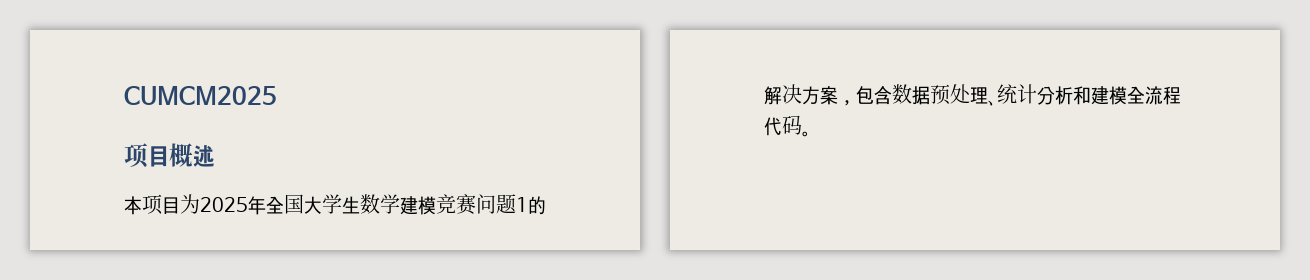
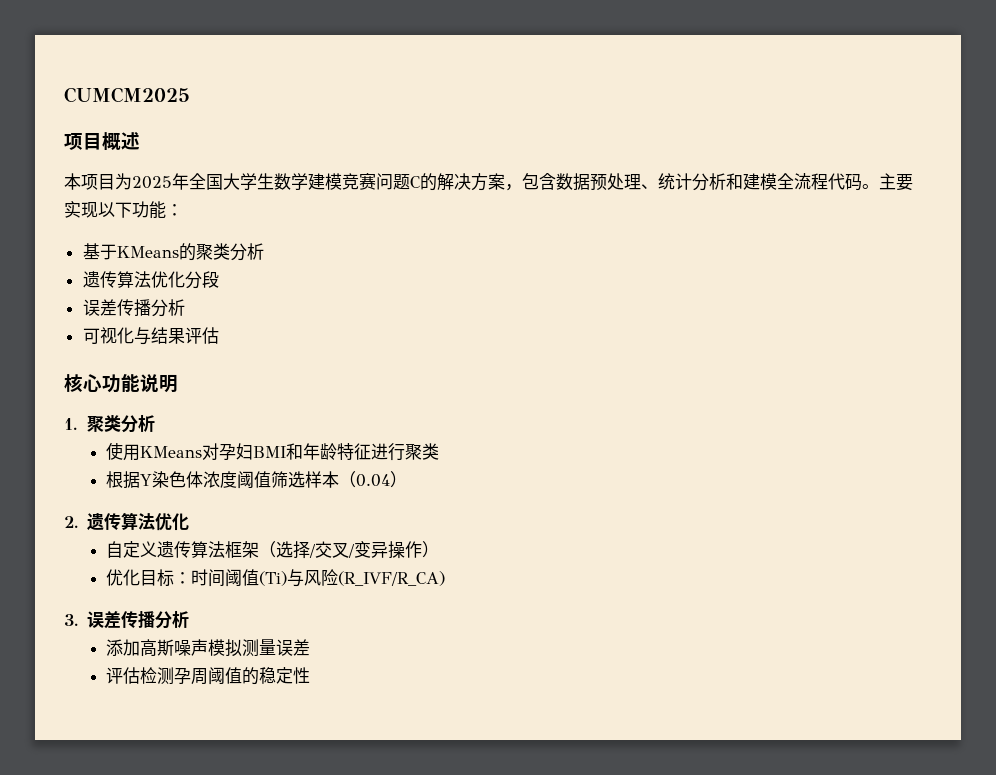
- 本项目为2025年全国大学生数学建模竞赛问题1的解决方案，包含数据预处理、统计分析和建模全流程代码。
+ 本项目为2025年全国大学生数学建模竞赛问题C的解决方案，包含数据预处理、统计分析和建模全流程代码。
+ 主要实现以下功能：
+ 基于KMeans的聚类分析
+ 遗传算法优化分段
+ 误差传播分析
+ 可视化与结果评估
+ 核心功能说明
+ 1.聚类分析
+ 使用KMeans对孕妇BMI和年龄特征进行聚类
+ 根据Y染色体浓度阈值筛选样本（0.04）
+ 2.遗传算法优化
+ 自定义遗传算法框架（选择/交叉/变异操作）
+ 优化目标：时间阈值(Ti)与风险(R_IVF/R_CA)
+ 3.误差传播分析
+ 添加高斯噪声模拟测量误差
+ 评估检测孕周阈值的稳定性

